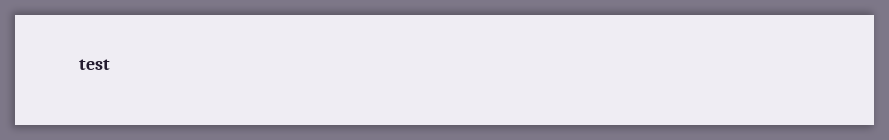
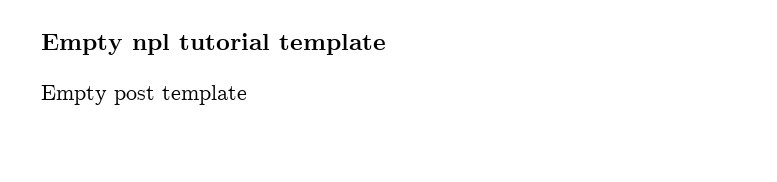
- test
+ Empty npl tutorial template
+ Empty post template

